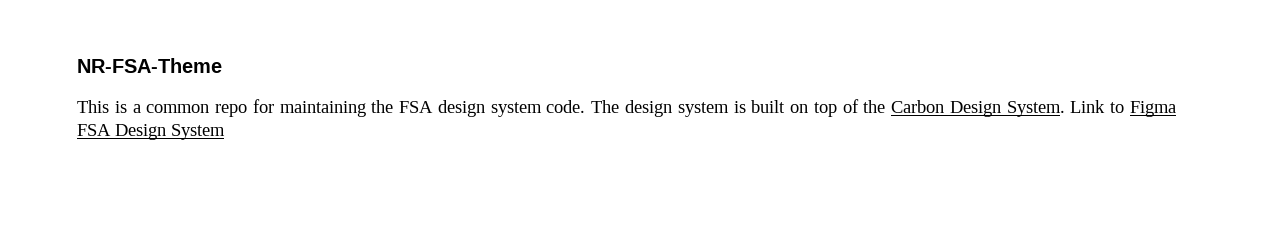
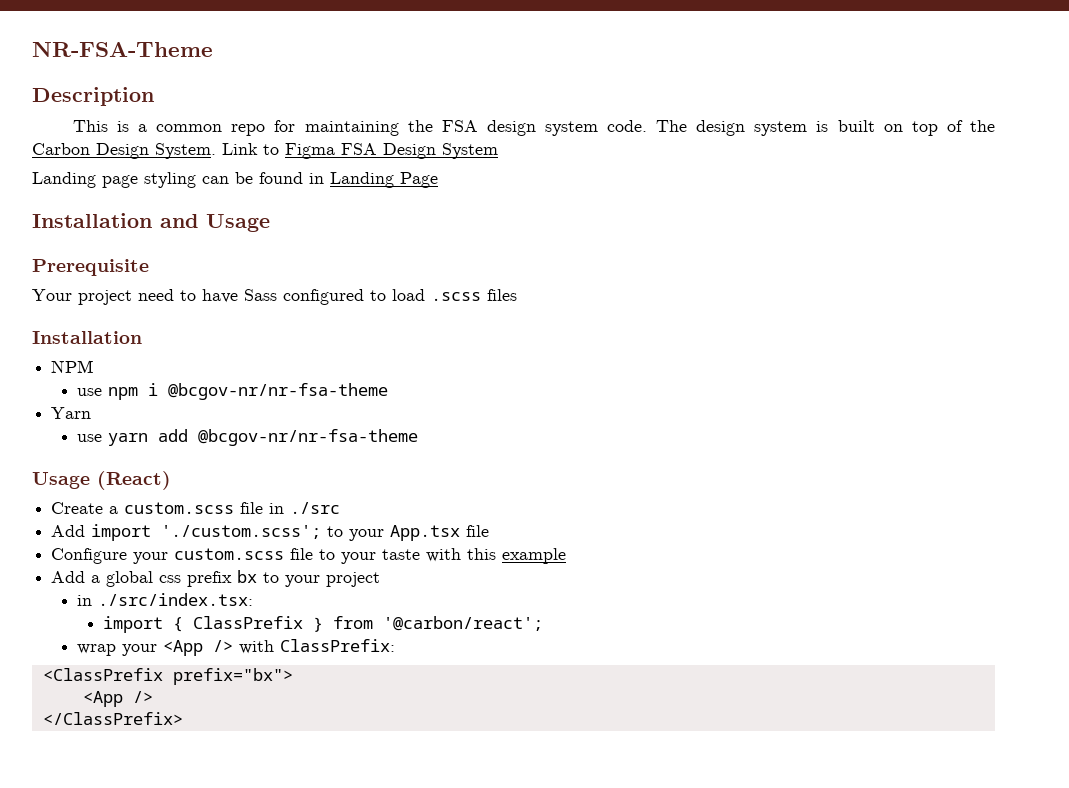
+ Description
+ Landing page styling can be found in Landing Page
+ Installation and Usage
+ Prerequisite
+ Your project need to have Sass configured to load .scss files
+ Installation
+ NPM
+ use npm i @bcgov-nr/nr-fsa-theme
+ Yarn
+ use yarn add @bcgov-nr/nr-fsa-theme
+ Usage (React)
+ Create a custom.scss file in ./src
+ Add import './custom.scss'; to your App.tsx file
+ Configure your custom.scss file to your taste with this example
+ Add a global css prefix bx to your project
+ in ./src/index.tsx:
+ import { ClassPrefix } from '@carbon/react';
+ wrap your <App /> with ClassPrefix:
+ <ClassPrefix prefix="bx">
+ <App />
+ </ClassPrefix>

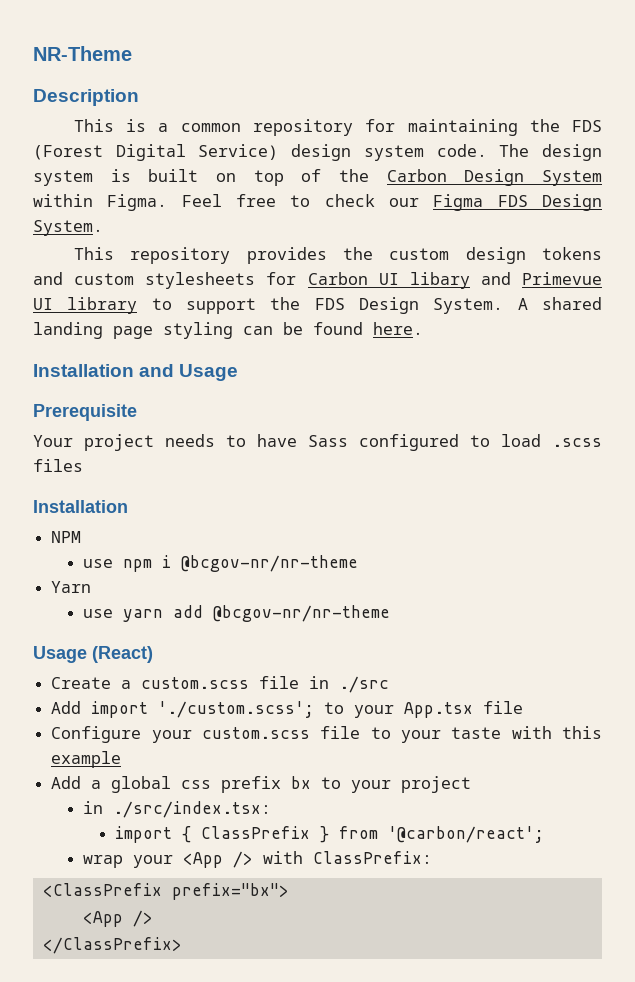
- NR-FSA-Theme
+ NR-Theme
- This is a common repo for maintaining the FSA design system code.
+ This is a common repository for maintaining the FDS (Forest Digital Service) design system code.
- The design system is built on top of the Carbon Design System. Link to Figma FSA Design System
- Landing page styling can be found in Landing Page
+ The design system is built on top of the Carbon Design System within Figma. Feel free to check our Figma FDS Design System.
+ This repository provides the custom design tokens and custom stylesheets for Carbon UI libary and Primevue UI library to support the FDS Design System. A shared landing page styling can be found here.
- Your project need to have Sass configured to load .scss files
+ Your project needs to have Sass configured to load .scss files
- use npm i @bcgov-nr/nr-fsa-theme
+ use npm i @bcgov-nr/nr-theme
- use yarn add @bcgov-nr/nr-fsa-theme
+ use yarn add @bcgov-nr/nr-theme

